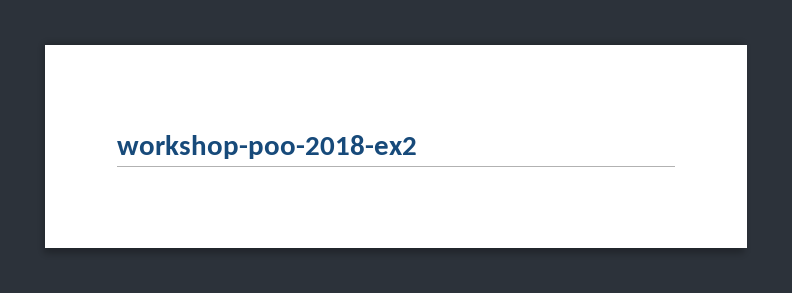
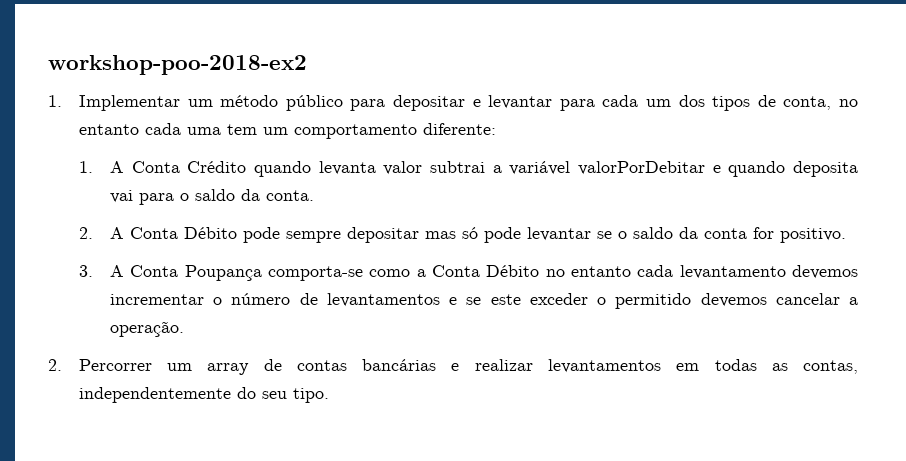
+ 1. Implementar um método público para depositar e levantar para cada um dos tipos de conta, no entanto cada uma tem um comportamento diferente:
+ 1. A Conta Crédito quando levanta valor subtrai a variável valorPorDebitar e quando deposita vai para o saldo da conta.
+ 2. A Conta Débito pode sempre depositar mas só pode levantar se o saldo da conta for positivo.
+ 3. A Conta Poupança comporta-se como a Conta Débito no entanto cada levantamento devemos incrementar o número de levantamentos e se este exceder o permitido devemos cancelar a operação.
+ 2. Percorrer um array de contas bancárias e realizar levantamentos em todas as contas, independentemente do seu tipo.

